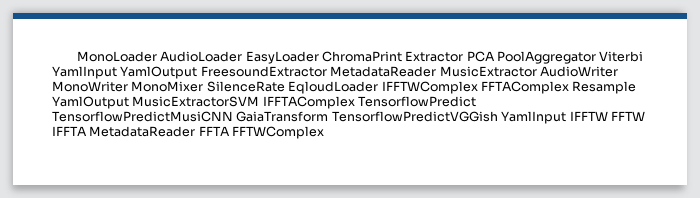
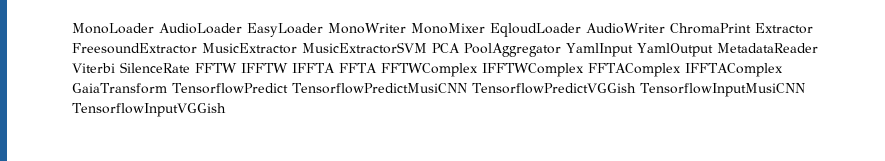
- MonoLoader AudioLoader EasyLoader ChromaPrint Extractor PCA PoolAggregator Viterbi YamlInput YamlOutput FreesoundExtractor MetadataReader MusicExtractor AudioWriter MonoWriter MonoMixer SilenceRate EqloudLoader IFFTWComplex FFTAComplex Resample YamlOutput MusicExtractorSVM IFFTAComplex TensorflowPredict TensorflowPredictMusiCNN GaiaTransform TensorflowPredictVGGish YamlInput IFFTW FFTW IFFTA MetadataReader FFTA FFTWComplex
+ MonoLoader AudioLoader EasyLoader MonoWriter MonoMixer EqloudLoader AudioWriter ChromaPrint Extractor FreesoundExtractor MusicExtractor MusicExtractorSVM PCA PoolAggregator YamlInput YamlOutput MetadataReader Viterbi SilenceRate FFTW IFFTW IFFTA FFTA FFTWComplex IFFTWComplex FFTAComplex IFFTAComplex GaiaTransform TensorflowPredict TensorflowPredictMusiCNN TensorflowPredictVGGish TensorflowInputMusiCNN TensorflowInputVGGish

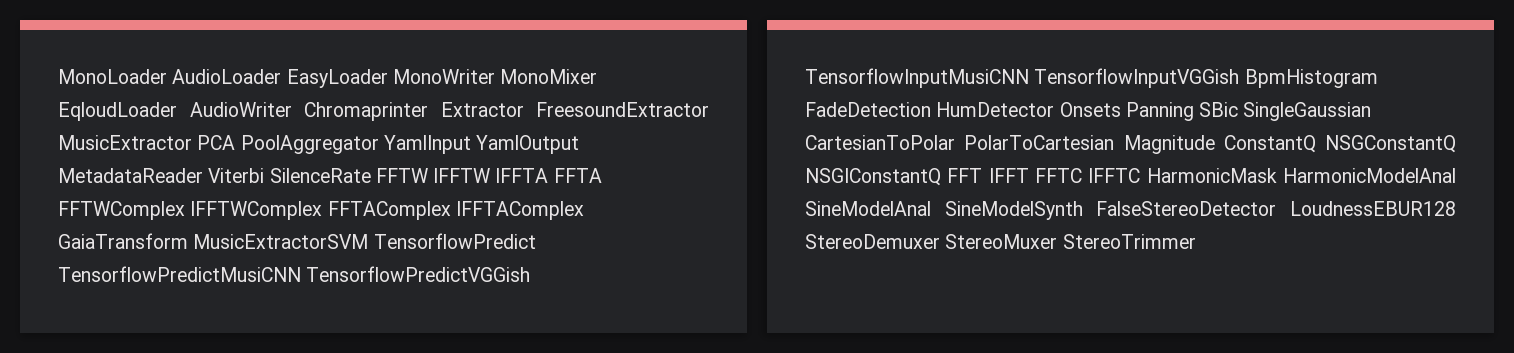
- MonoLoader AudioLoader EasyLoader MonoWriter MonoMixer EqloudLoader AudioWriter ChromaPrint Extractor FreesoundExtractor MusicExtractor MusicExtractorSVM PCA PoolAggregator YamlInput YamlOutput MetadataReader Viterbi SilenceRate FFTW IFFTW IFFTA FFTA FFTWComplex IFFTWComplex FFTAComplex IFFTAComplex GaiaTransform TensorflowPredict TensorflowPredictMusiCNN TensorflowPredictVGGish TensorflowInputMusiCNN TensorflowInputVGGish
+ MonoLoader AudioLoader EasyLoader MonoWriter MonoMixer EqloudLoader AudioWriter Chromaprinter Extractor FreesoundExtractor MusicExtractor PCA PoolAggregator YamlInput YamlOutput MetadataReader Viterbi SilenceRate FFTW IFFTW IFFTA FFTA FFTWComplex IFFTWComplex FFTAComplex IFFTAComplex GaiaTransform MusicExtractorSVM TensorflowPredict TensorflowPredictMusiCNN TensorflowPredictVGGish TensorflowInputMusiCNN TensorflowInputVGGish BpmHistogram FadeDetection HumDetector Onsets Panning SBic SingleGaussian CartesianToPolar PolarToCartesian Magnitude ConstantQ NSGConstantQ NSGIConstantQ FFT IFFT FFTC IFFTC HarmonicMask HarmonicModelAnal SineModelAnal SineModelSynth FalseStereoDetector LoudnessEBUR128 StereoDemuxer StereoMuxer StereoTrimmer

